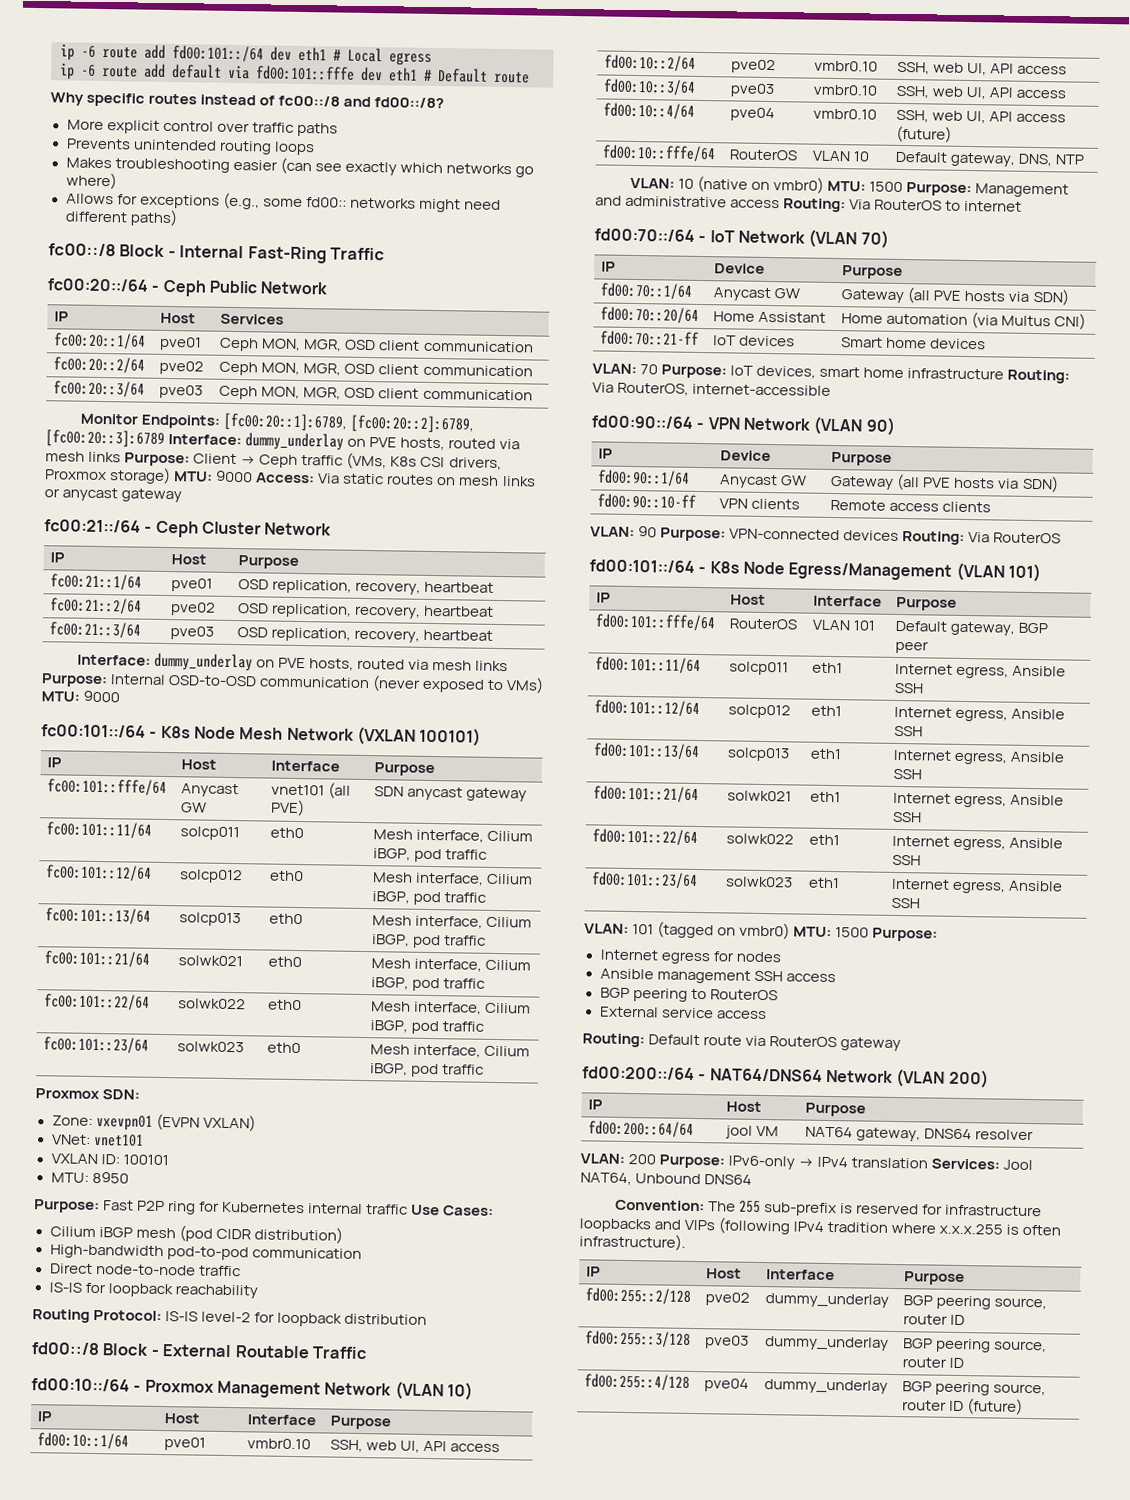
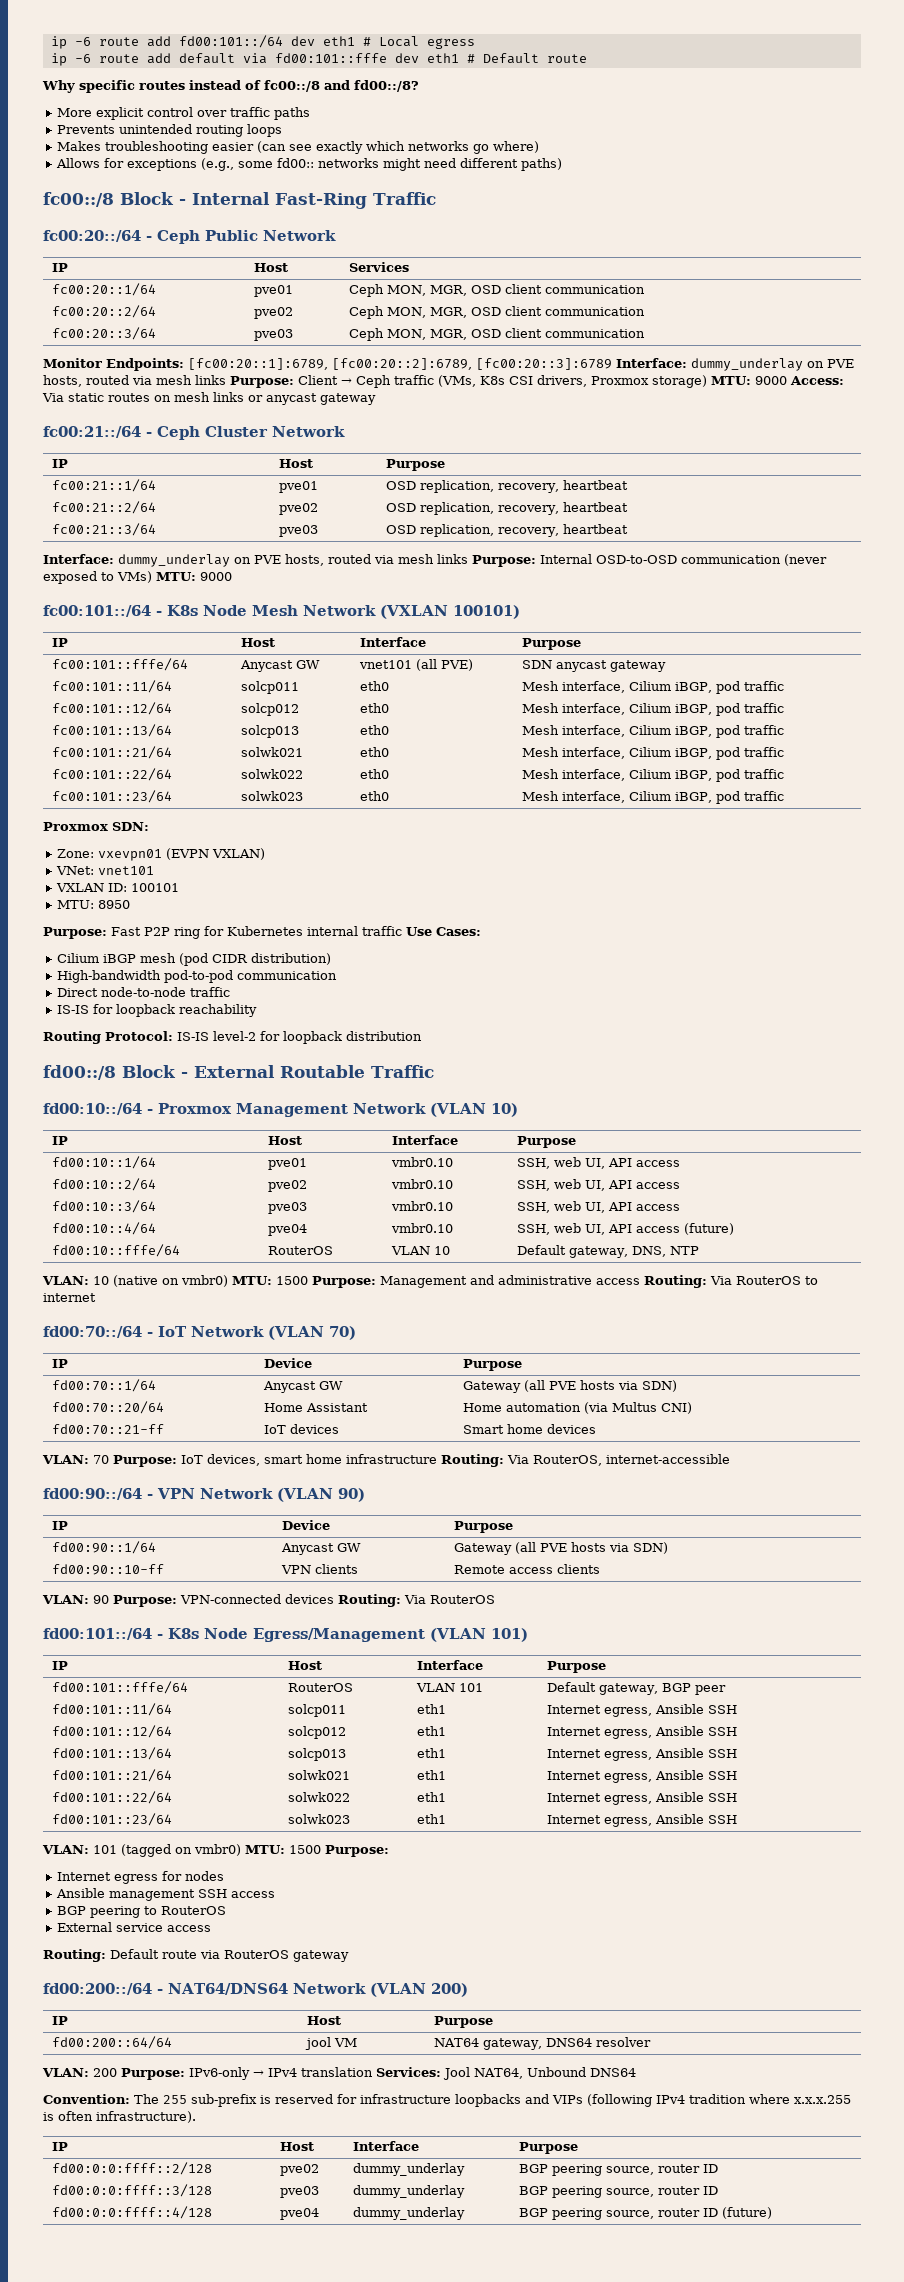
- fd00:255::2/128 | pve02 | dummy_underlay | BGP peering source, router ID
+ fd00:0:0:ffff::2/128 | pve02 | dummy_underlay | BGP peering source, router ID
- fd00:255::3/128 | pve03 | dummy_underlay | BGP peering source, router ID
+ fd00:0:0:ffff::3/128 | pve03 | dummy_underlay | BGP peering source, router ID
- fd00:255::4/128 | pve04 | dummy_underlay | BGP peering source, router ID (future)
+ fd00:0:0:ffff::4/128 | pve04 | dummy_underlay | BGP peering source, router ID (future)

